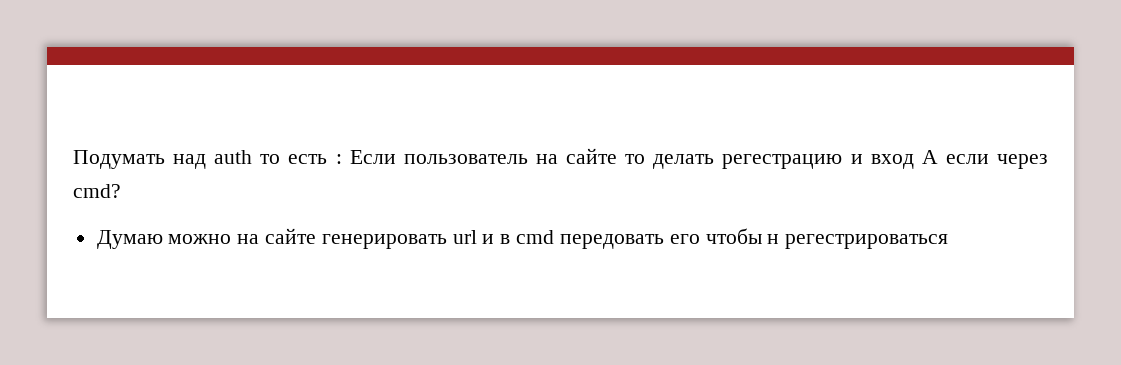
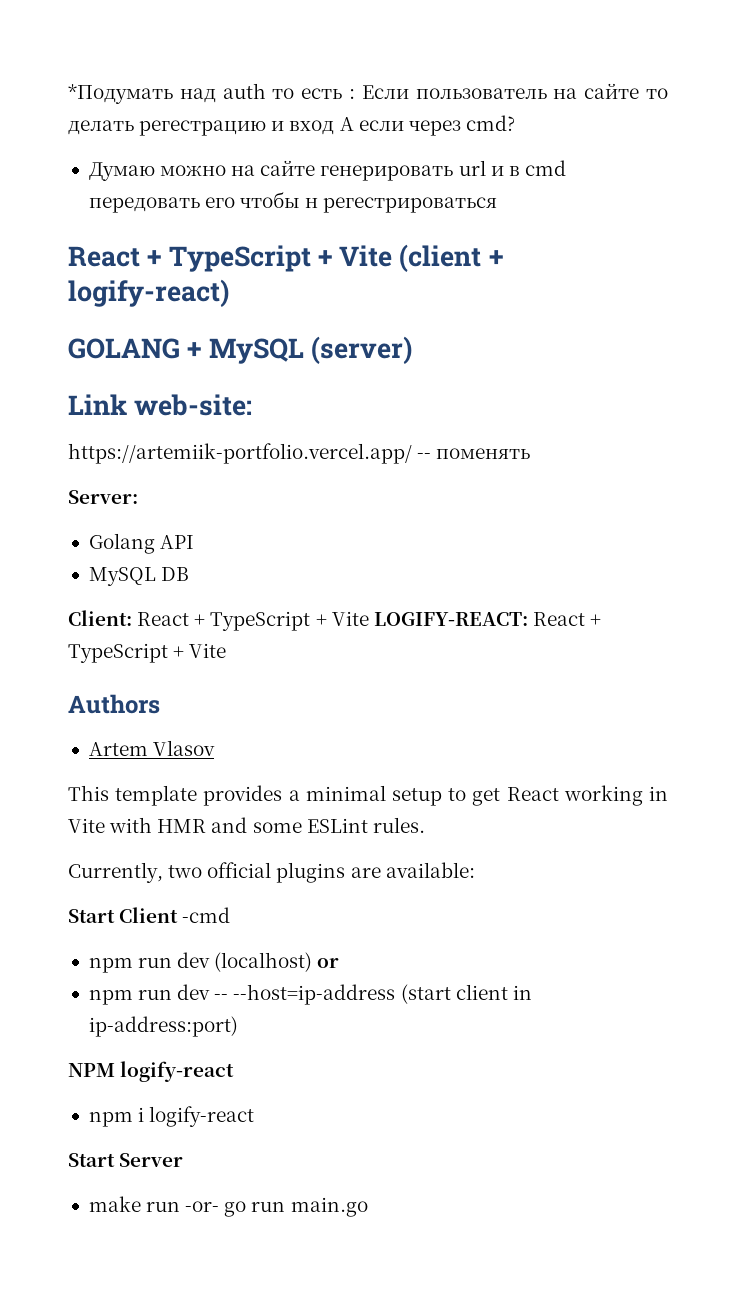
- Подумать над auth то есть : Если пользователь на сайте то делать регестрацию и вход А если через cmd?
+ *Подумать над auth то есть : Если пользователь на сайте то делать регестрацию и вход А если через cmd?
+ React + TypeScript + Vite (client + logify-react)
+ GOLANG + MySQL (server)
+ Link web-site:
+ https://artemiik-portfolio.vercel.app/ -- поменять
+ Server:
+ Golang API
+ MySQL DB
+ Client: React + TypeScript + Vite LOGIFY-REACT: React + TypeScript + Vite
+ Authors
+ Artem Vlasov
+ This template provides a minimal setup to get React working in Vite with HMR and some ESLint rules.
+ Currently, two official plugins are available:
+ Start Client -cmd
+ npm run dev (localhost) or
+ npm run dev -- --host=ip-address (start client in ip-address:port)
+ NPM logify-react
+ npm i logify-react
+ Start Server
+ make run -or- go run main.go

